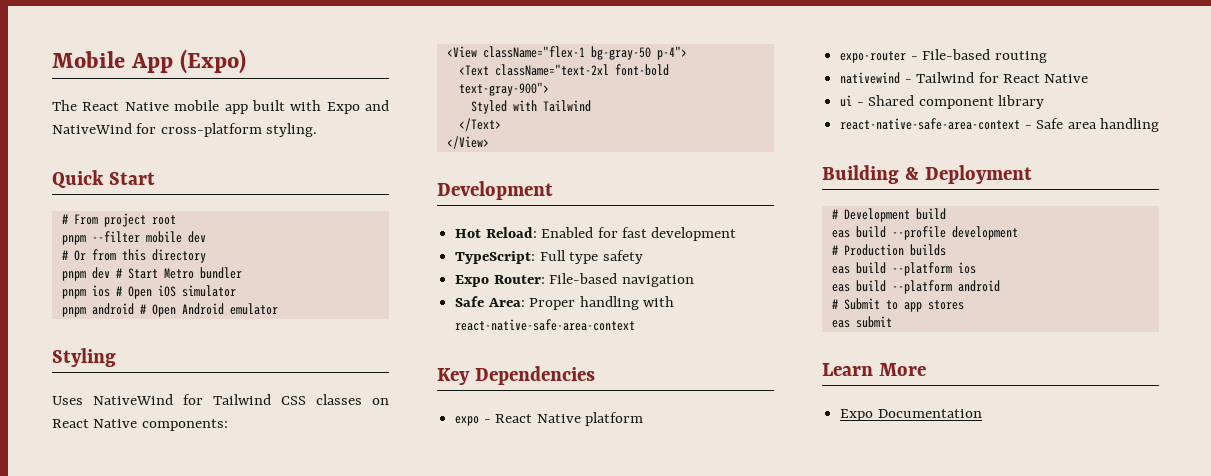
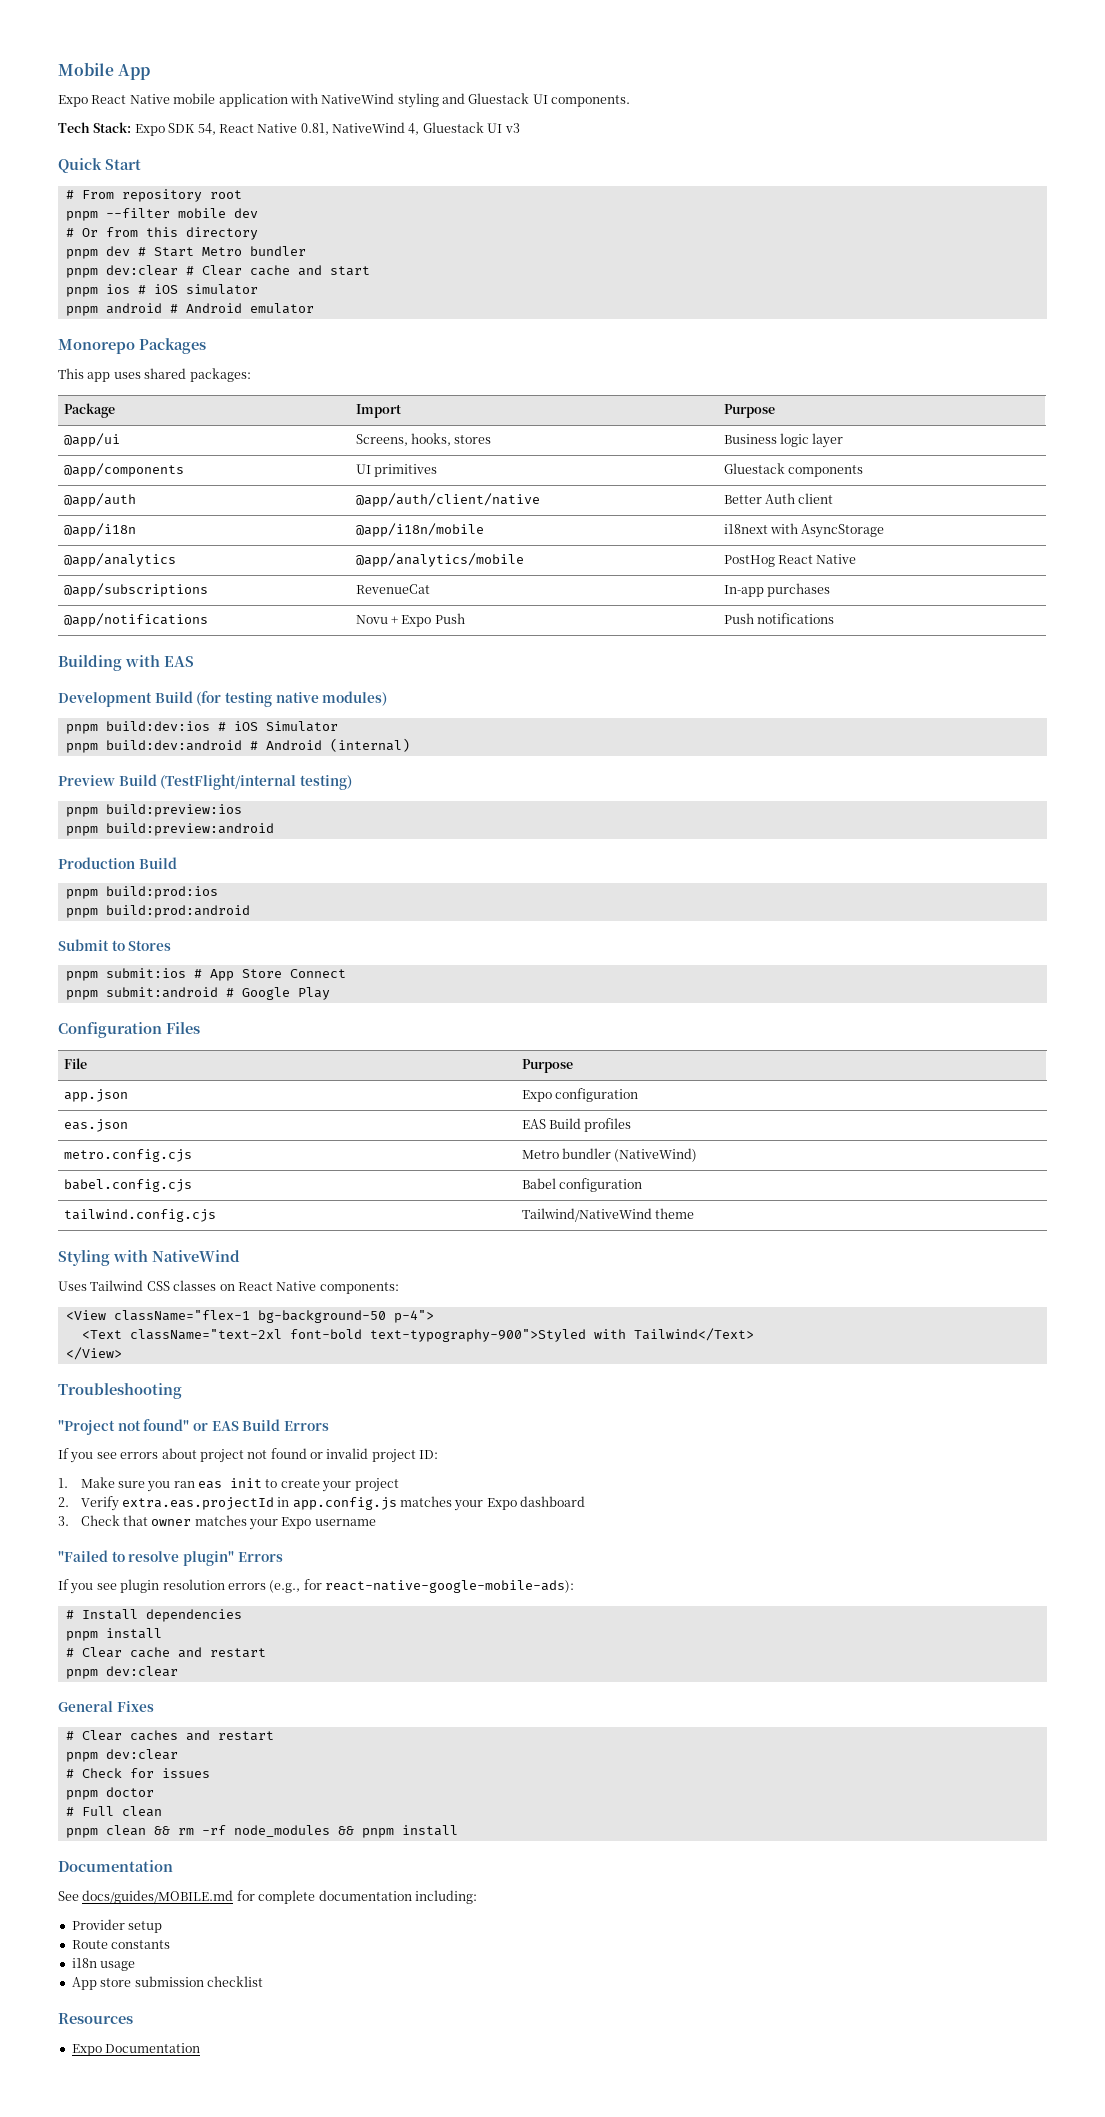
- Mobile App (Expo)
- The React Native mobile app built with Expo and NativeWind for cross-platform styling.
+ Mobile App
+ Expo React Native mobile application with NativeWind styling and Gluestack UI components.
+ Tech Stack: Expo SDK 54, React Native 0.81, NativeWind 4, Gluestack UI v3
- # From project root
+ # From repository root
+ pnpm dev:clear # Clear cache and start
- pnpm ios # Open iOS simulator
+ pnpm ios # iOS simulator
- pnpm android # Open Android emulator
+ pnpm android # Android emulator
+ Monorepo Packages
+ This app uses shared packages:
+ Package | Import | Purpose
+ @app/ui | Screens, hooks, stores | Business logic layer
+ @app/components | UI primitives | Gluestack components
+ @app/auth | @app/auth/client/native | Better Auth client
+ @app/i18n | @app/i18n/mobile | i18next with AsyncStorage
+ @app/analytics | @app/analytics/mobile | PostHog React Native
+ @app/subscriptions | RevenueCat | In-app purchases
+ @app/notifications | Novu + Expo Push | Push notifications
+ Building with EAS
+ Development Build (for testing native modules)
+ pnpm build:dev:ios # iOS Simulator
+ pnpm build:dev:android # Android (internal)
+ Preview Build (TestFlight/internal testing)
+ pnpm build:preview:ios
+ pnpm build:preview:android
+ Production Build
+ pnpm build:prod:ios
+ pnpm build:prod:android
+ Submit to Stores
+ pnpm submit:ios # App Store Connect
+ pnpm submit:android # Google Play
+ Configuration Files
+ File | Purpose
+ app.json | Expo configuration
+ eas.json | EAS Build profiles
+ metro.config.cjs | Metro bundler (NativeWind)
+ babel.config.cjs | Babel configuration
+ tailwind.config.cjs | Tailwind/NativeWind theme
- Styling
+ Styling with NativeWind
- Uses NativeWind for Tailwind CSS classes on React Native components:
+ Uses Tailwind CSS classes on React Native components:
- <View className="flex-1 bg-gray-50 p-4">
+ <View className="flex-1 bg-background-50 p-4">
- <Text className="text-2xl font-bold text-gray-900">
- Styled with Tailwind
- </Text>
+ <Text className="text-2xl font-bold text-typography-900">Styled with Tailwind</Text>
  </View>
- Development
- Hot Reload: Enabled for fast development
- TypeScript: Full type safety
- Expo Router: File-based navigation
- Safe Area: Proper handling with react-native-safe-area-context
- Key Dependencies
- expo - React Native platform
- expo-router - File-based routing
- nativewind - Tailwind for React Native
- ui - Shared component library
- react-native-safe-area-context - Safe area handling
- Building & Deployment
- # Development build
- eas build --profile development
- # Production builds
- eas build --platform ios
- eas build --platform android
- # Submit to app stores
- eas submit
- Learn More
+ Troubleshooting
+ "Project not found" or EAS Build Errors
+ If you see errors about project not found or invalid project ID:
+ 1. Make sure you ran eas init to create your project
+ 2. Verify extra.eas.projectId in app.config.js matches your Expo dashboard
+ 3. Check that owner matches your Expo username
+ "Failed to resolve plugin" Errors
+ If you see plugin resolution errors (e.g., for react-native-google-mobile-ads):
+ # Install dependencies
+ pnpm install
+ # Clear cache and restart
+ pnpm dev:clear
+ General Fixes
+ # Clear caches and restart
+ pnpm dev:clear
+ # Check for issues
+ pnpm doctor
+ # Full clean
+ pnpm clean && rm -rf node_modules && pnpm install
+ Documentation
+ See docs/guides/MOBILE.md for complete documentation including:
+ Provider setup
+ Route constants
+ i18n usage
+ App store submission checklist
+ Resources

